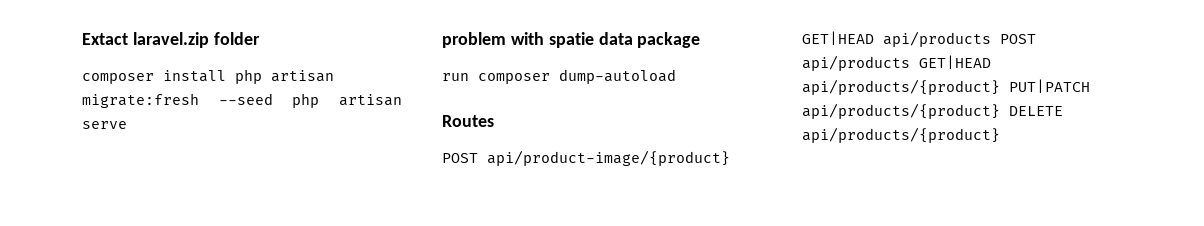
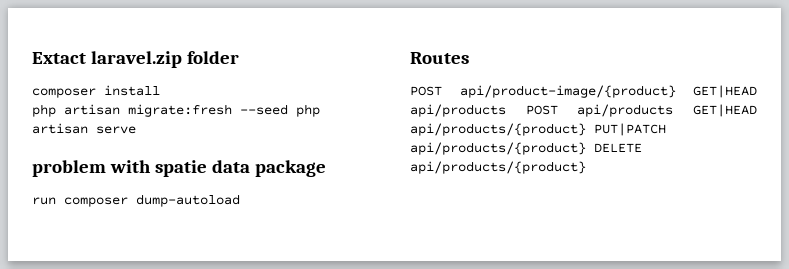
- composer install php artisan migrate:fresh --seed php artisan serve
+ composer install
+ php artisan migrate:fresh --seed php artisan serve

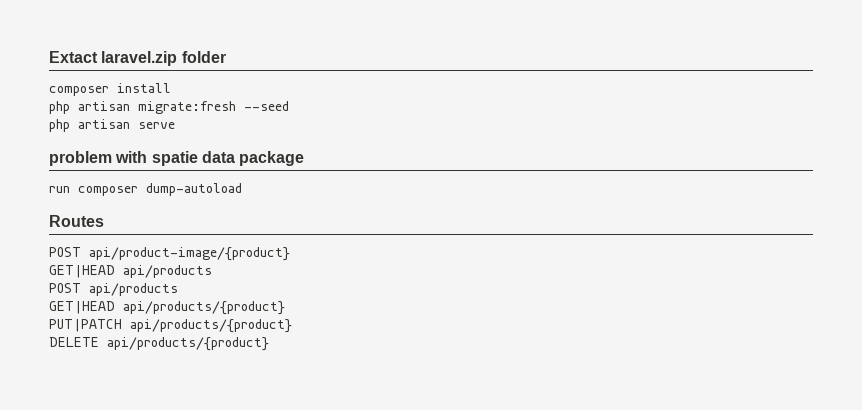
- php artisan migrate:fresh --seed php artisan serve
+ php artisan migrate:fresh --seed
+ php artisan serve
- POST api/product-image/{product} GET|HEAD api/products POST api/products GET|HEAD api/products/{product} PUT|PATCH api/products/{product} DELETE api/products/{product}
+ POST api/product-image/{product}
+ GET|HEAD api/products
+ POST api/products
+ GET|HEAD api/products/{product}
+ PUT|PATCH api/products/{product}
+ DELETE api/products/{product}

